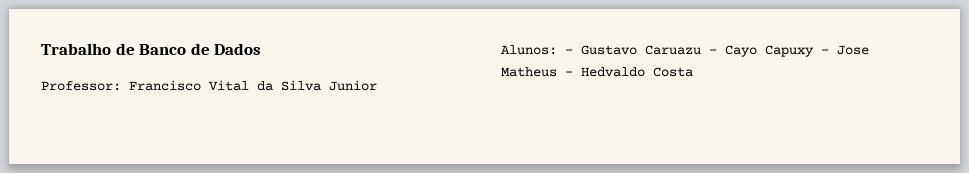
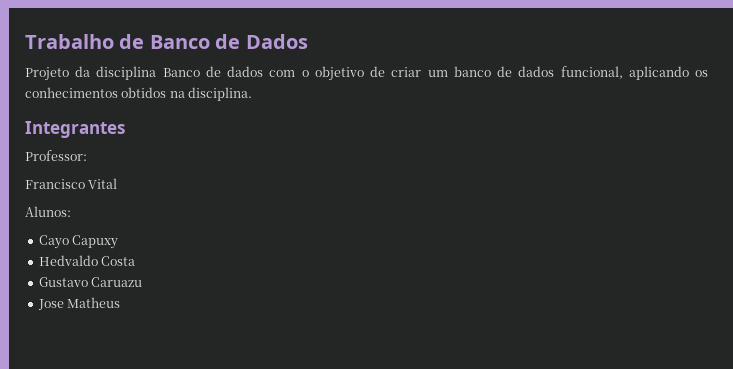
+ Projeto da disciplina Banco de dados com o objetivo de criar um banco de dados funcional, aplicando os conhecimentos obtidos na disciplina.
+ Integrantes
- Professor: Francisco Vital da Silva Junior
- Alunos: - Gustavo Caruazu - Cayo Capuxy - Jose Matheus - Hedvaldo Costa
+ Professor:
+ Francisco Vital
+ Alunos:
+ Cayo Capuxy
+ Hedvaldo Costa
+ Gustavo Caruazu
+ Jose Matheus

